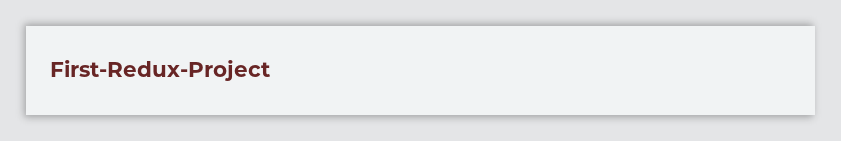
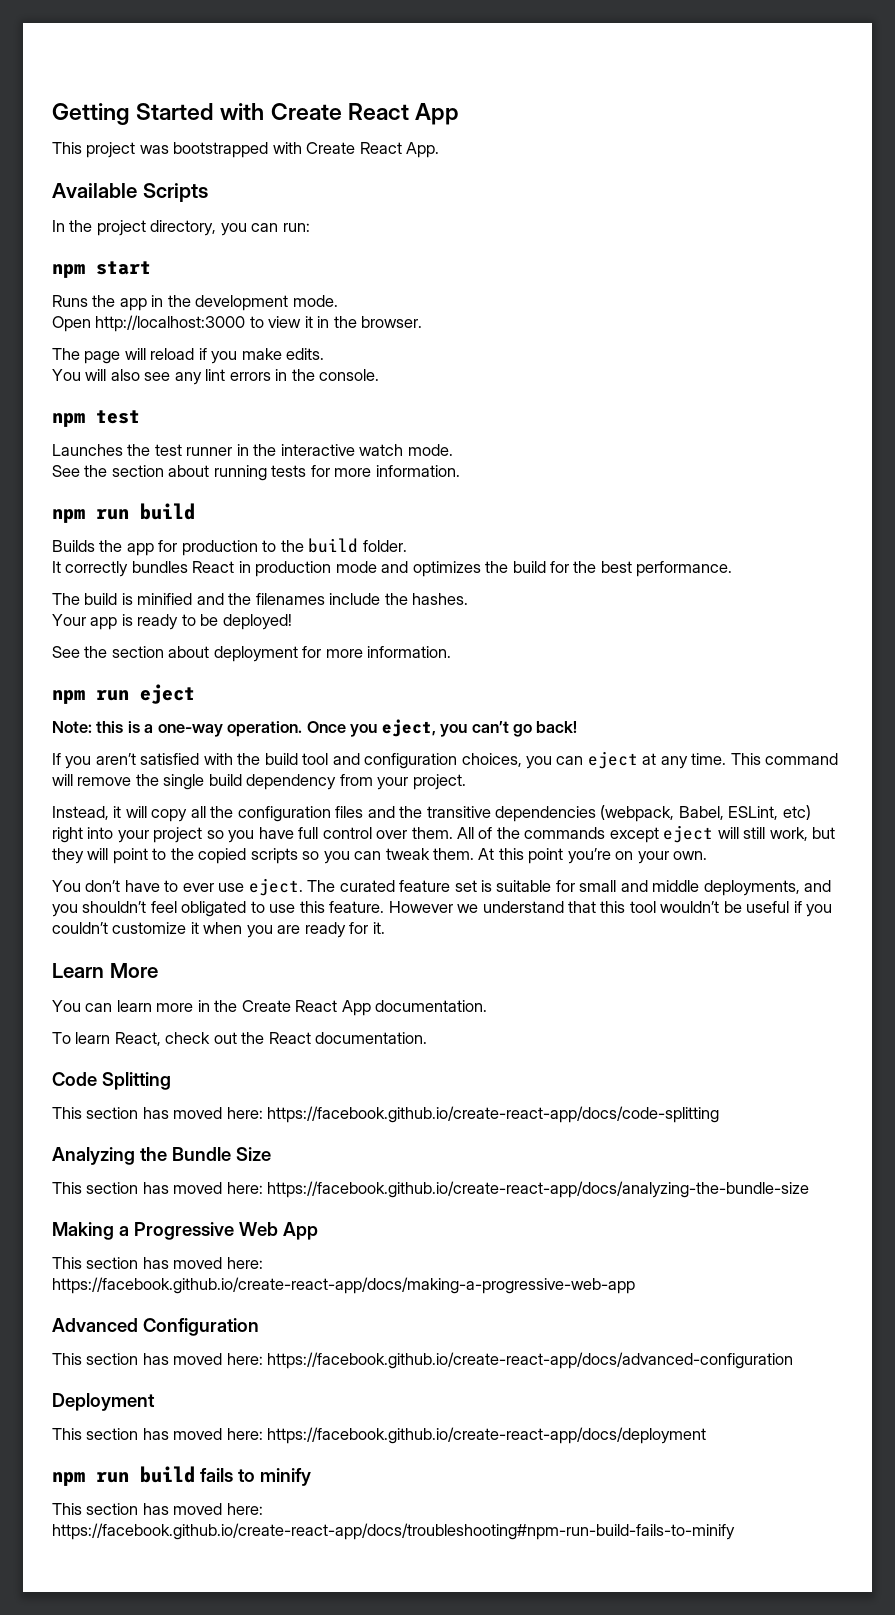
- First-Redux-Project
+ Getting Started with Create React App
+ This project was bootstrapped with Create React App.
+ Available Scripts
+ In the project directory, you can run:
+ npm start
+ Runs the app in the development mode.
+ Open http://localhost:3000 to view it in the browser.
+ The page will reload if you make edits.
+ You will also see any lint errors in the console.
+ npm test
+ Launches the test runner in the interactive watch mode.
+ See the section about running tests for more information.
+ npm run build
+ Builds the app for production to the build folder.
+ It correctly bundles React in production mode and optimizes the build for the best performance.
+ The build is minified and the filenames include the hashes.
+ Your app is ready to be deployed!
+ See the section about deployment for more information.
+ npm run eject
+ Note: this is a one-way operation. Once you eject, you can’t go back!
+ If you aren’t satisfied with the build tool and configuration choices, you can eject at any time. This command will remove the single build dependency from your project.
+ Instead, it will copy all the configuration files and the transitive dependencies (webpack, Babel, ESLint, etc) right into your project so you have full control over them. All of the commands except eject will still work, but they will point to the copied scripts so you can tweak them. At this point you’re on your own.
+ You don’t have to ever use eject. The curated feature set is suitable for small and middle deployments, and you shouldn’t feel obligated to use this feature. However we understand that this tool wouldn’t be useful if you couldn’t customize it when you are ready for it.
+ Learn More
+ You can learn more in the Create React App documentation.
+ To learn React, check out the React documentation.
+ Code Splitting
+ This section has moved here: https://facebook.github.io/create-react-app/docs/code-splitting
+ Analyzing the Bundle Size
+ This section has moved here: https://facebook.github.io/create-react-app/docs/analyzing-the-bundle-size
+ Making a Progressive Web App
+ This section has moved here: https://facebook.github.io/create-react-app/docs/making-a-progressive-web-app
+ Advanced Configuration
+ This section has moved here: https://facebook.github.io/create-react-app/docs/advanced-configuration
+ Deployment
+ This section has moved here: https://facebook.github.io/create-react-app/docs/deployment
+ npm run build fails to minify
+ This section has moved here: https://facebook.github.io/create-react-app/docs/troubleshooting#npm-run-build-fails-to-minify

